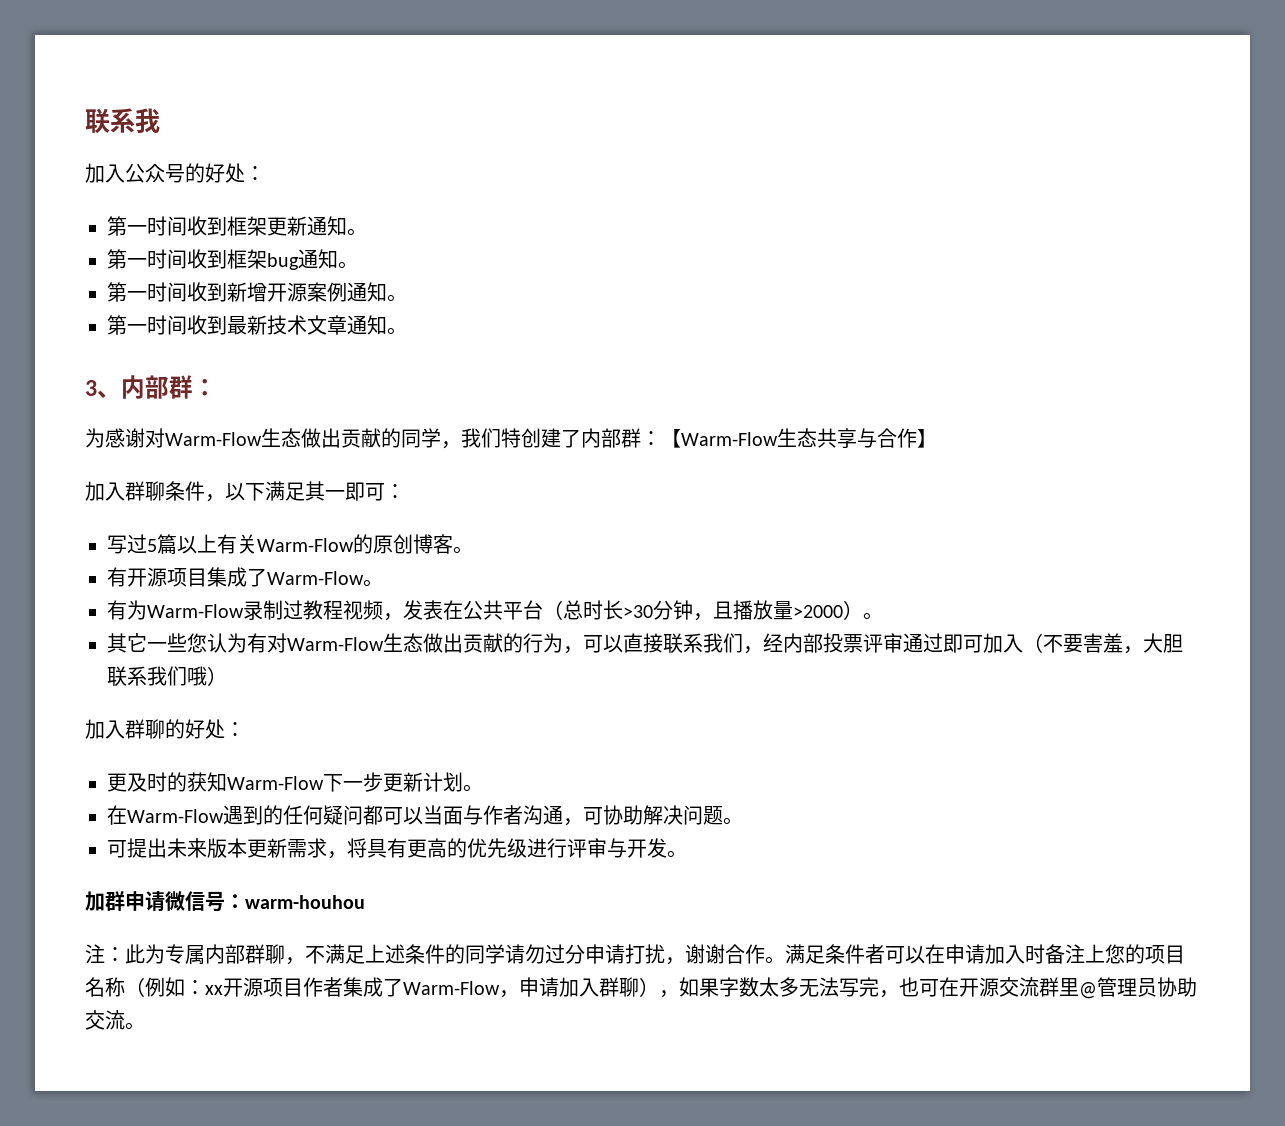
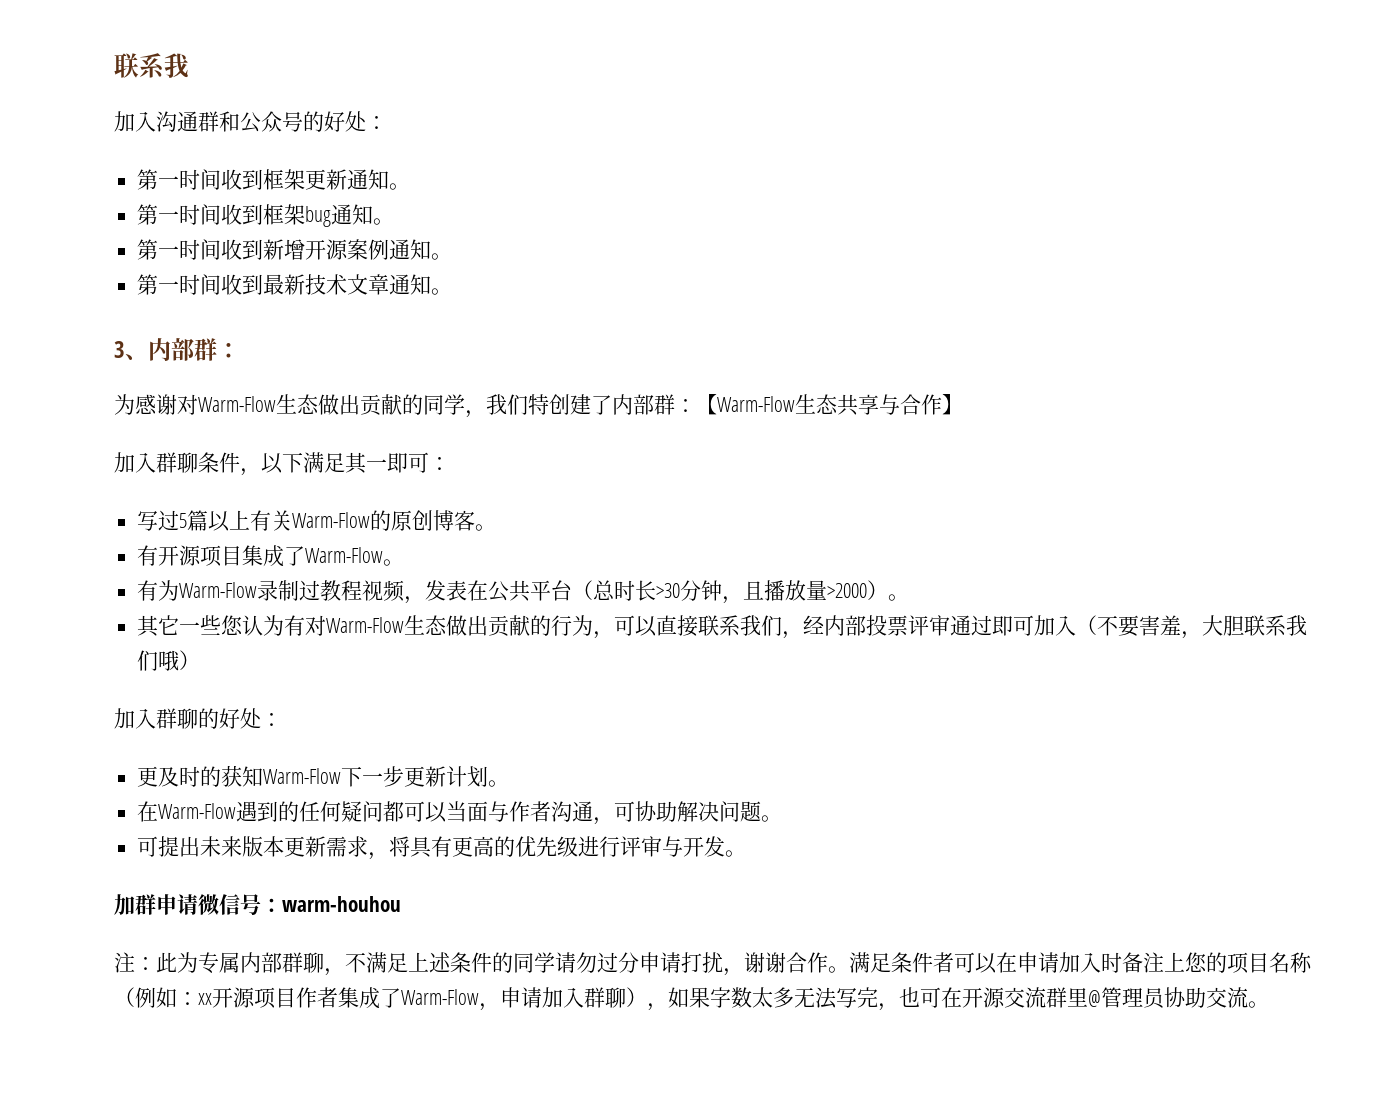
- 加入公众号的好处：
+ 加入沟通群和公众号的好处：

